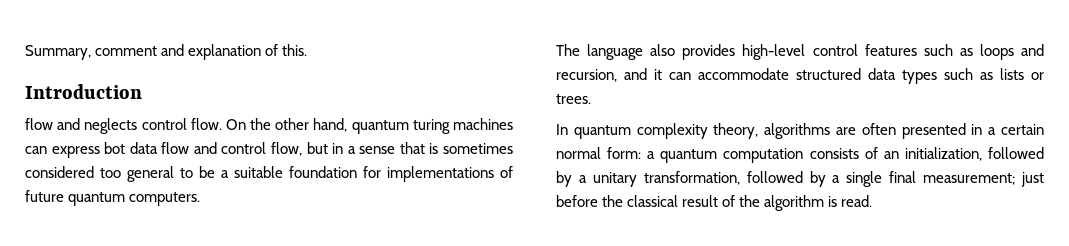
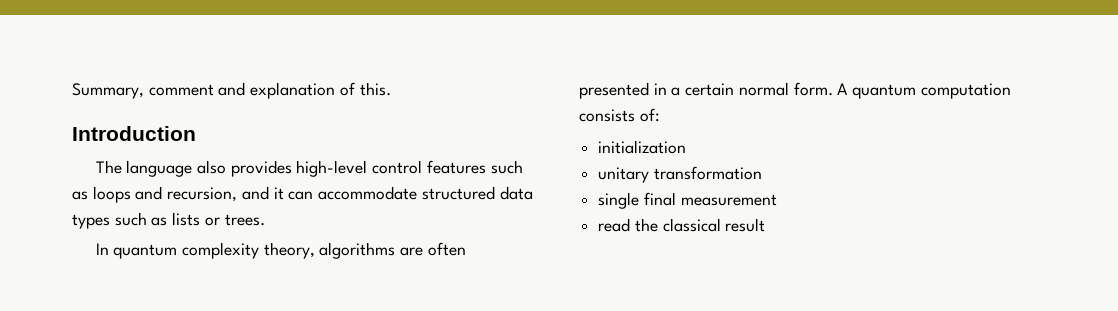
- flow and neglects control flow. On the other hand, quantum turing machines can express bot data flow and control flow, but in a sense that is sometimes considered too general to be a suitable foundation for implementations of future quantum computers.
- In quantum complexity theory, algorithms are often presented in a certain normal form: a quantum computation consists of an initialization, followed by a unitary transformation, followed by a single final measurement; just before the classical result of the algorithm is read.
+ In quantum complexity theory, algorithms are often presented in a certain normal form. A quantum computation consists of:
+ initialization
+ unitary transformation
+ single final measurement
+ read the classical result

